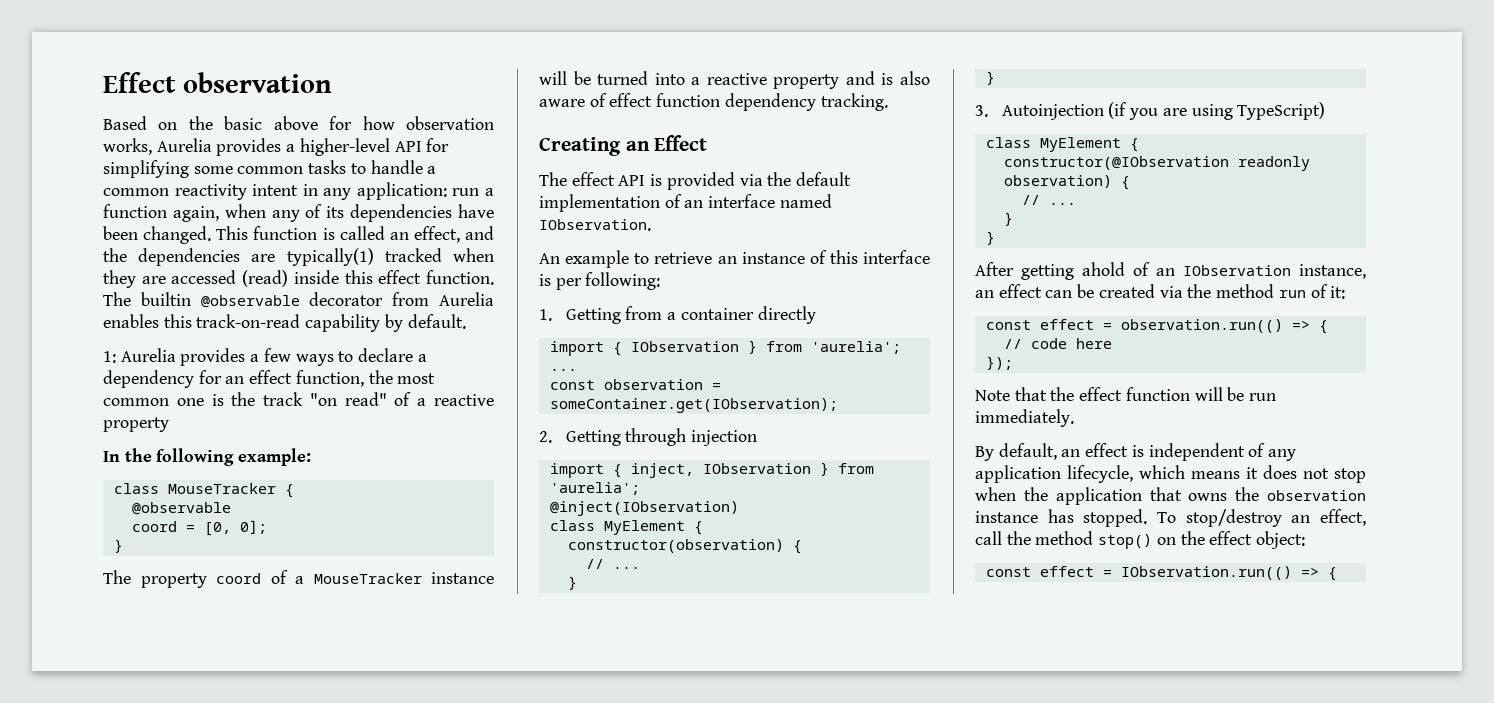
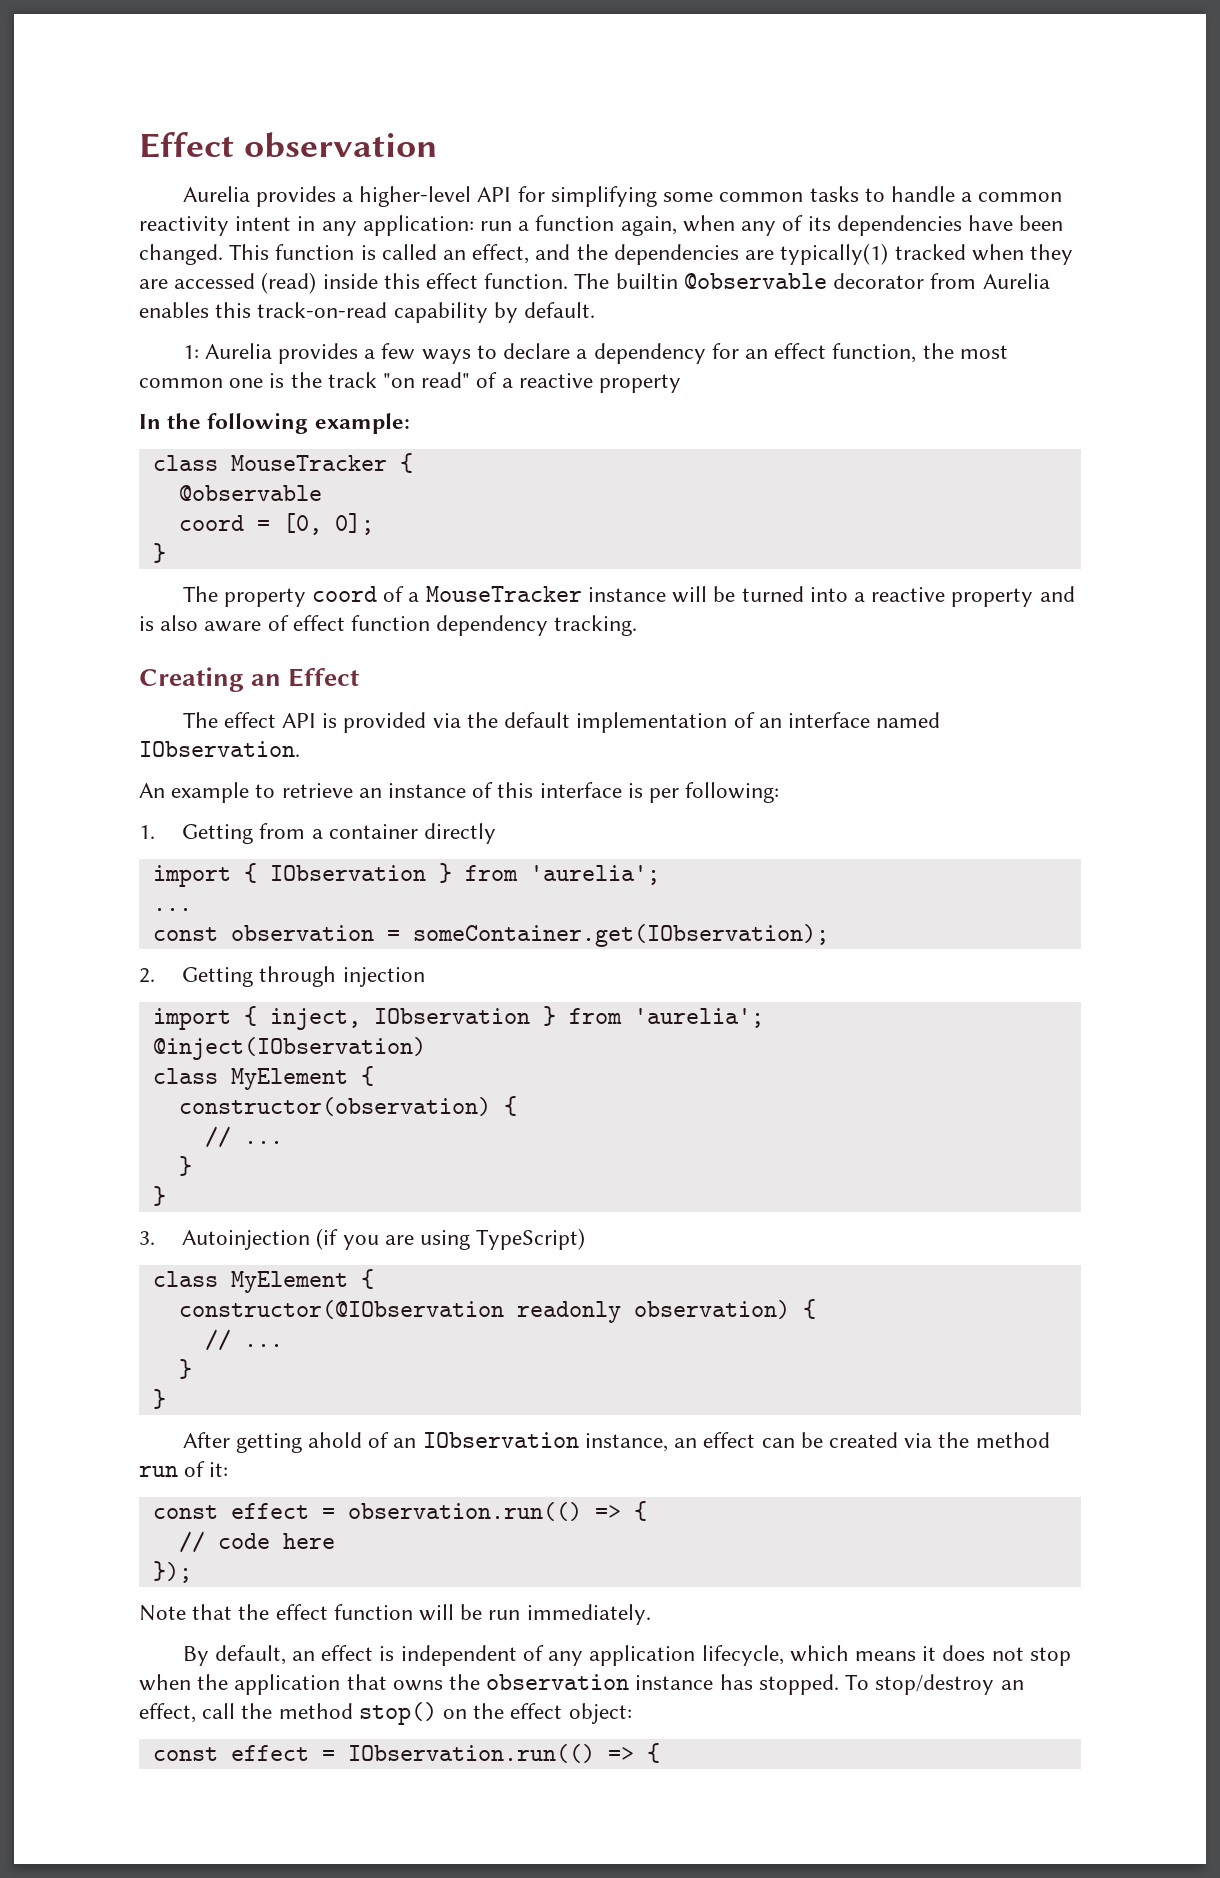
- Based on the basic above for how observation works, Aurelia provides a higher-level API for simplifying some common tasks to handle a common reactivity intent in any application: run a function again, when any of its dependencies have been changed.
+ Aurelia provides a higher-level API for simplifying some common tasks to handle a common reactivity intent in any application: run a function again, when any of its dependencies have been changed.

